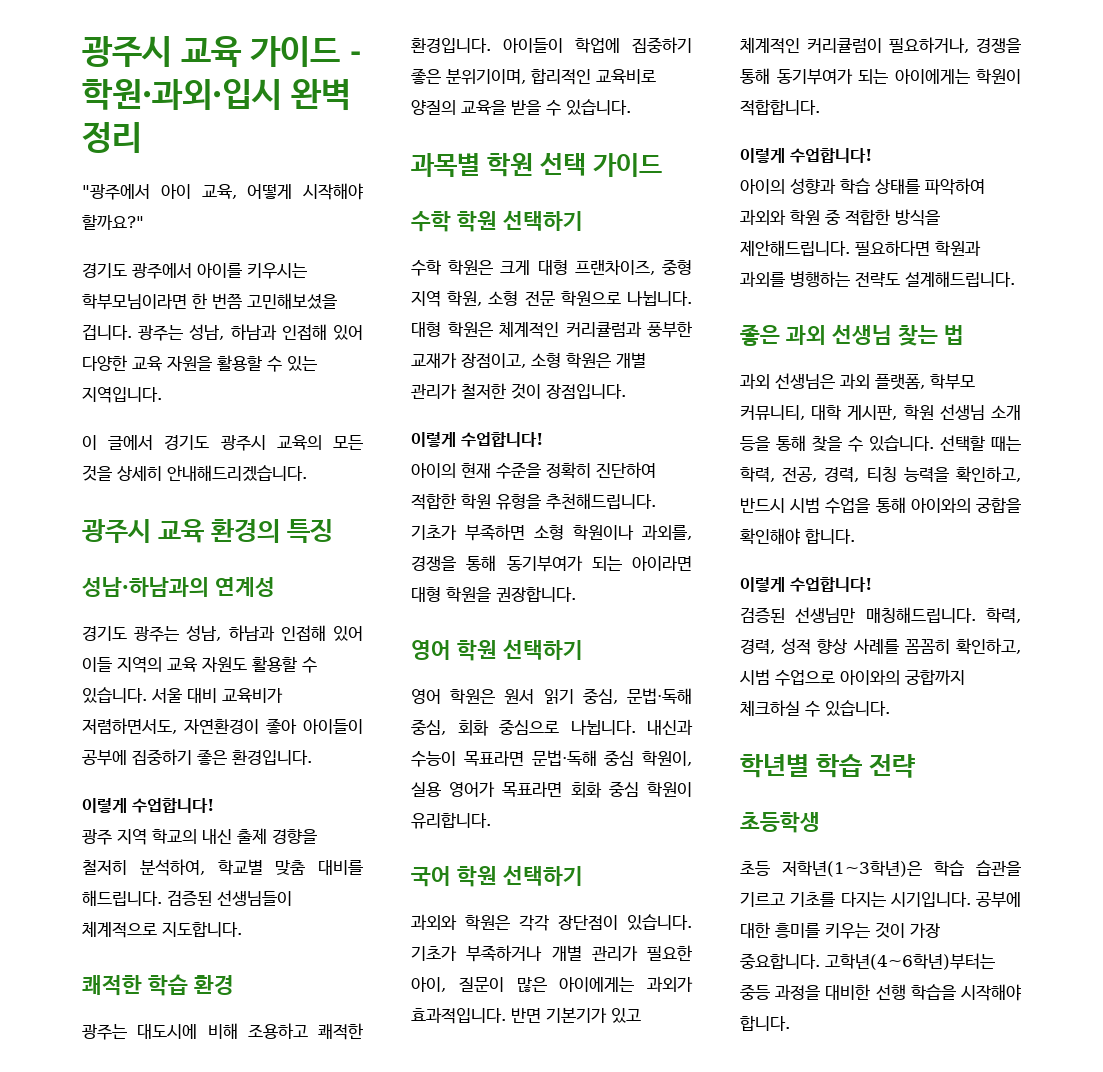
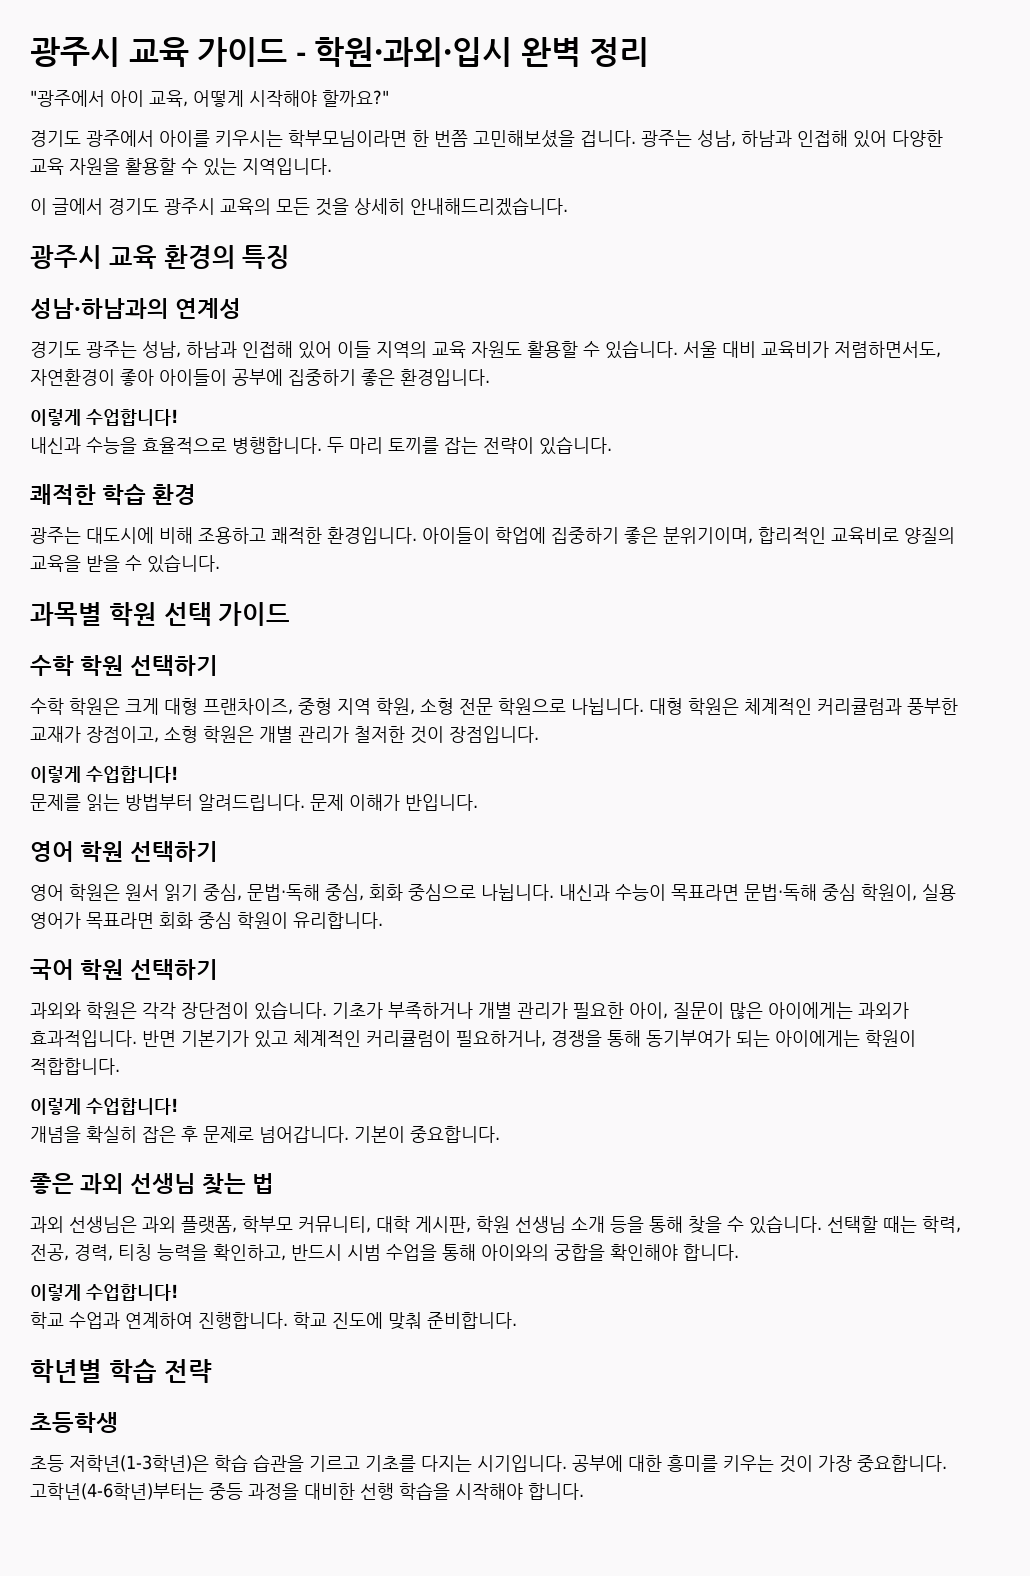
- 광주 지역 학교의 내신 출제 경향을 철저히 분석하여, 학교별 맞춤 대비를 해드립니다. 검증된 선생님들이 체계적으로 지도합니다.
+ 내신과 수능을 효율적으로 병행합니다. 두 마리 토끼를 잡는 전략이 있습니다.
- 아이의 현재 수준을 정확히 진단하여 적합한 학원 유형을 추천해드립니다. 기초가 부족하면 소형 학원이나 과외를, 경쟁을 통해 동기부여가 되는 아이라면 대형 학원을 권장합니다.
+ 문제를 읽는 방법부터 알려드립니다. 문제 이해가 반입니다.
- 아이의 성향과 학습 상태를 파악하여 과외와 학원 중 적합한 방식을 제안해드립니다. 필요하다면 학원과 과외를 병행하는 전략도 설계해드립니다.
+ 개념을 확실히 잡은 후 문제로 넘어갑니다. 기본이 중요합니다.
- 검증된 선생님만 매칭해드립니다. 학력, 경력, 성적 향상 사례를 꼼꼼히 확인하고, 시범 수업으로 아이와의 궁합까지 체크하실 수 있습니다.
+ 학교 수업과 연계하여 진행합니다. 학교 진도에 맞춰 준비합니다.
- 초등 저학년(1~3학년)은 학습 습관을 기르고 기초를 다지는 시기입니다.
+ 초등 저학년(1-3학년)은 학습 습관을 기르고 기초를 다지는 시기입니다.
- 고학년(4~6학년)부터는 중등 과정을 대비한 선행 학습을 시작해야 합니다.
+ 고학년(4-6학년)부터는 중등 과정을 대비한 선행 학습을 시작해야 합니다.

